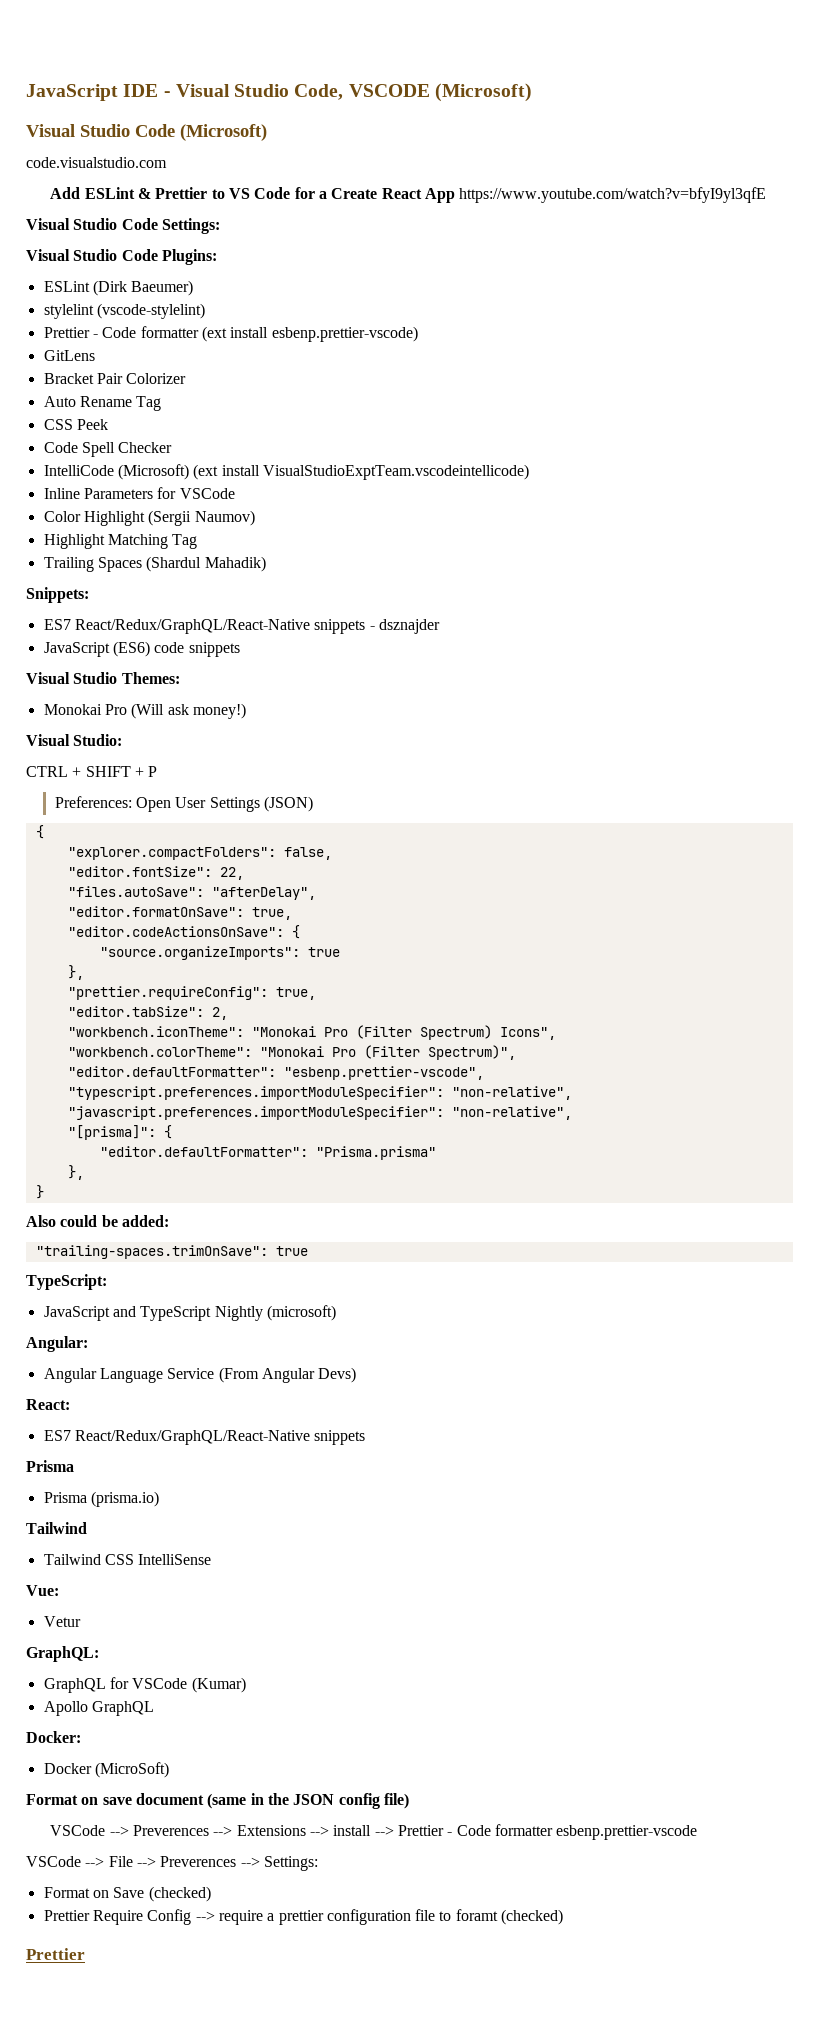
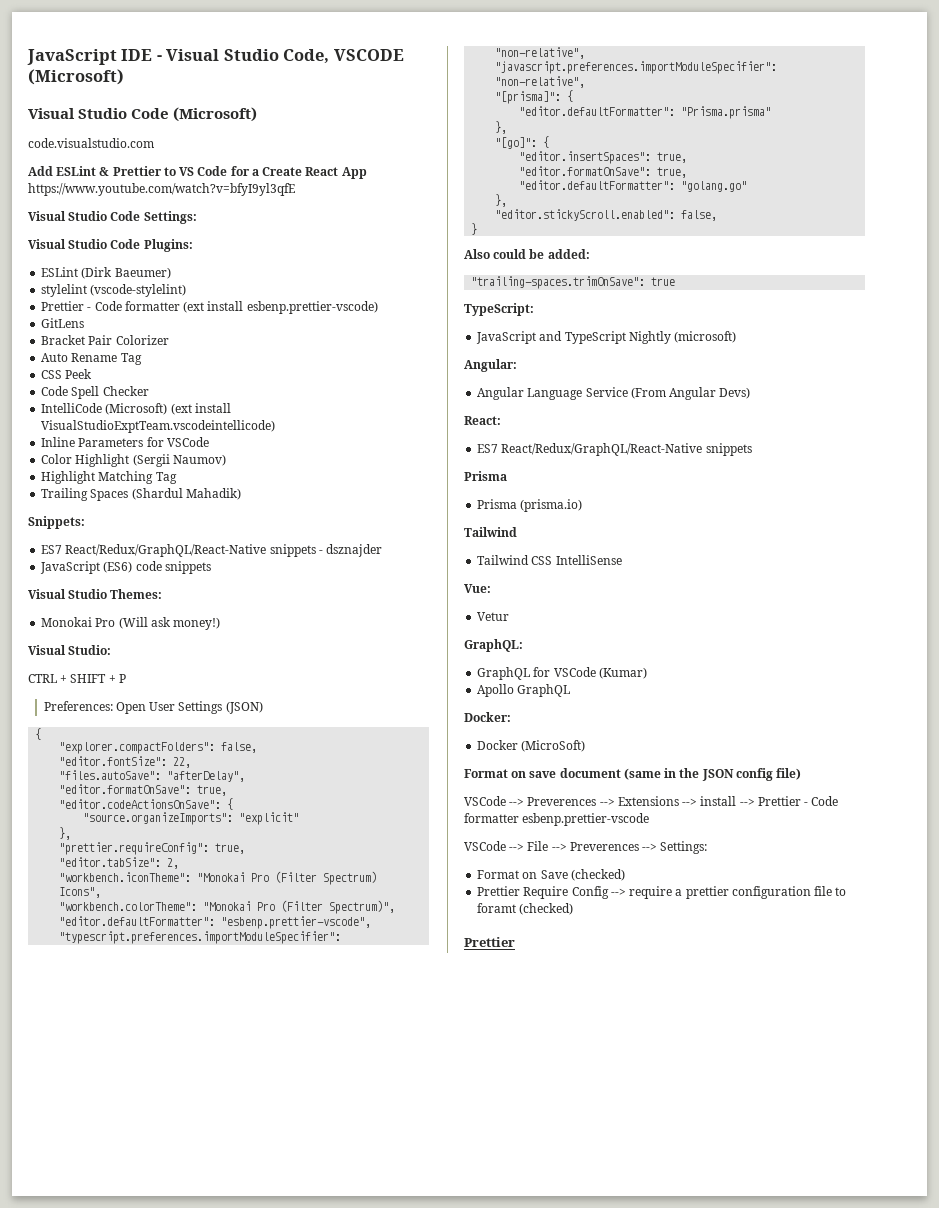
- "source.organizeImports": true
+ "source.organizeImports": "explicit"
+ "[go]": {
+ "editor.insertSpaces": true,
+ "editor.formatOnSave": true,
+ "editor.defaultFormatter": "golang.go"
+ },
+ "editor.stickyScroll.enabled": false,

